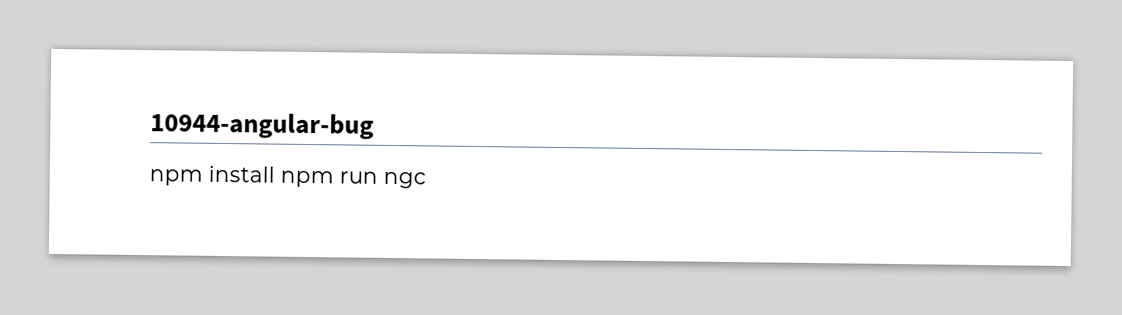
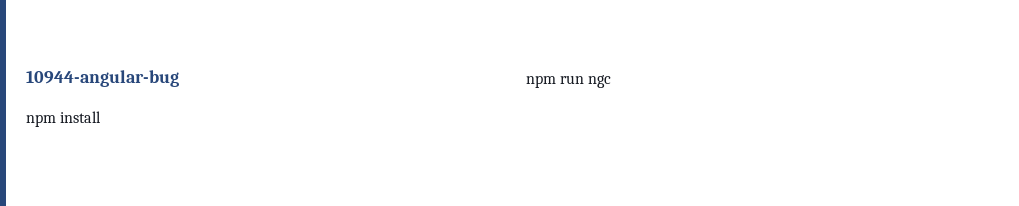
- npm install npm run ngc
+ npm install
+ npm run ngc

